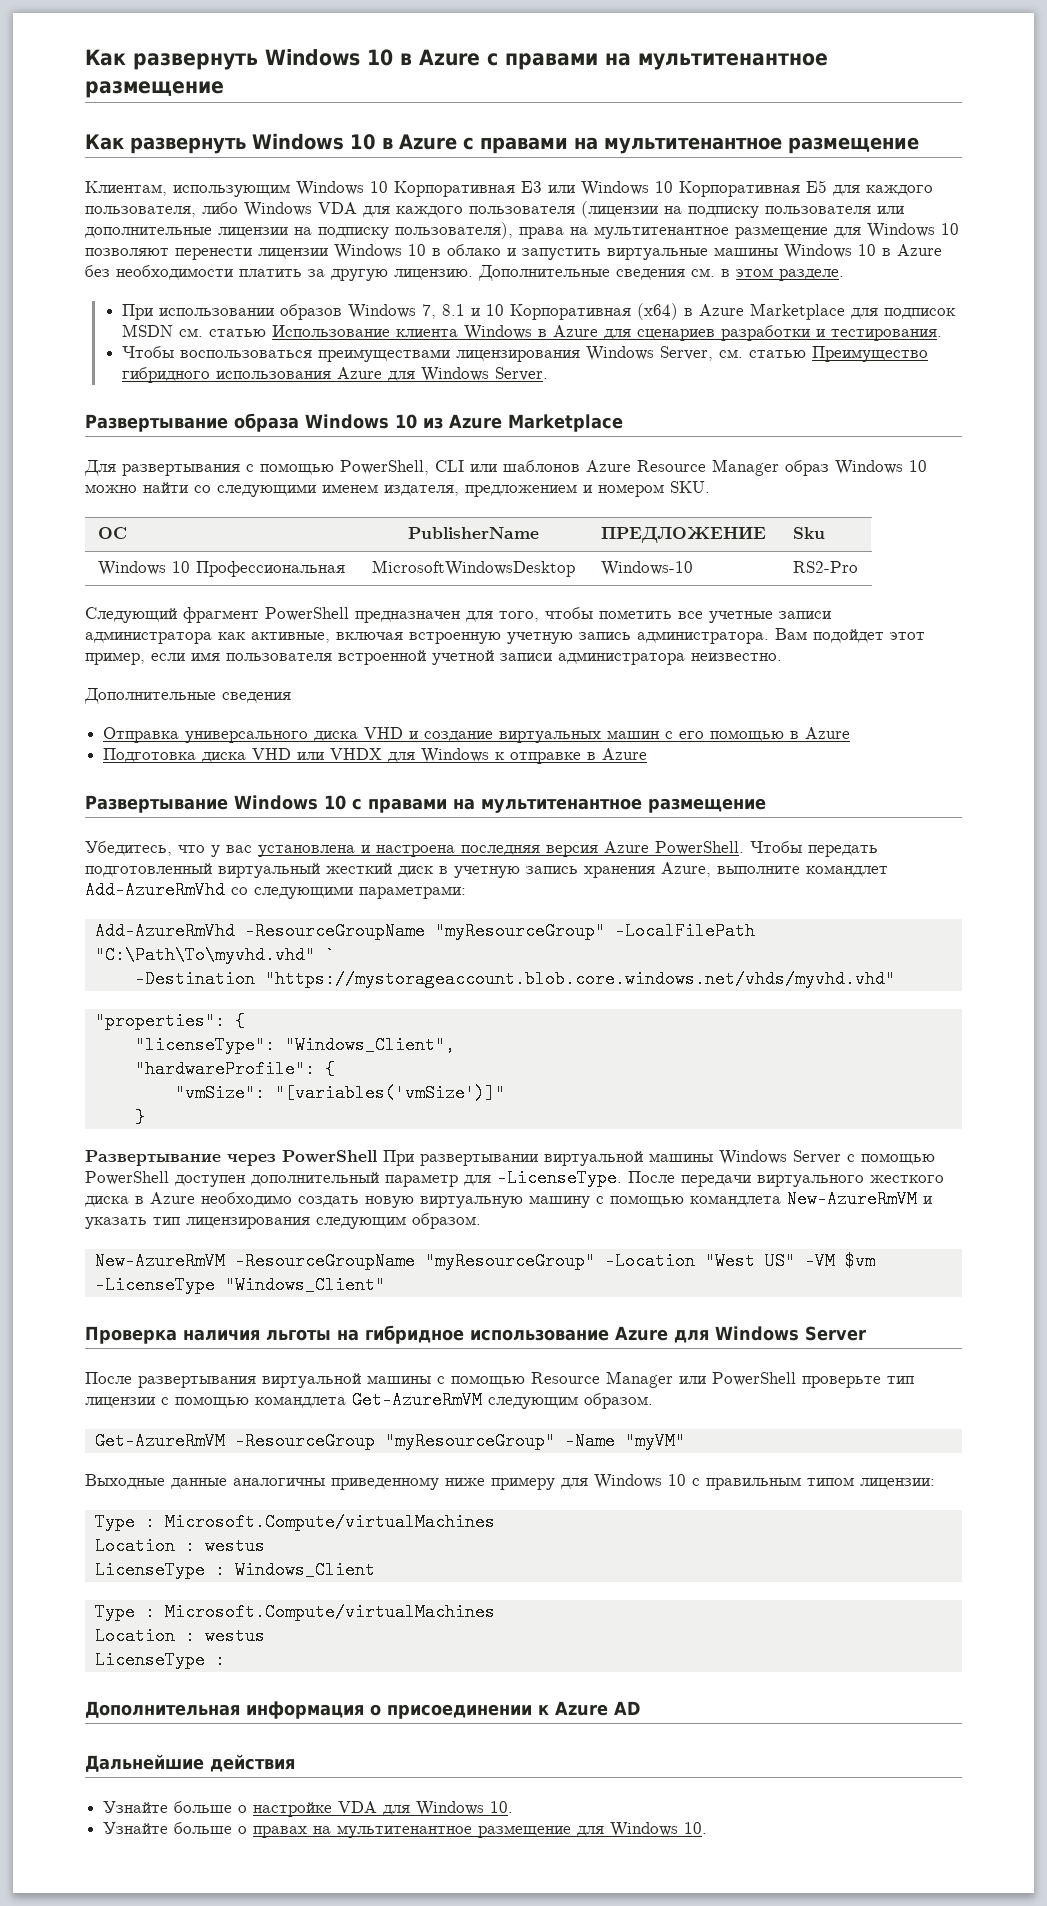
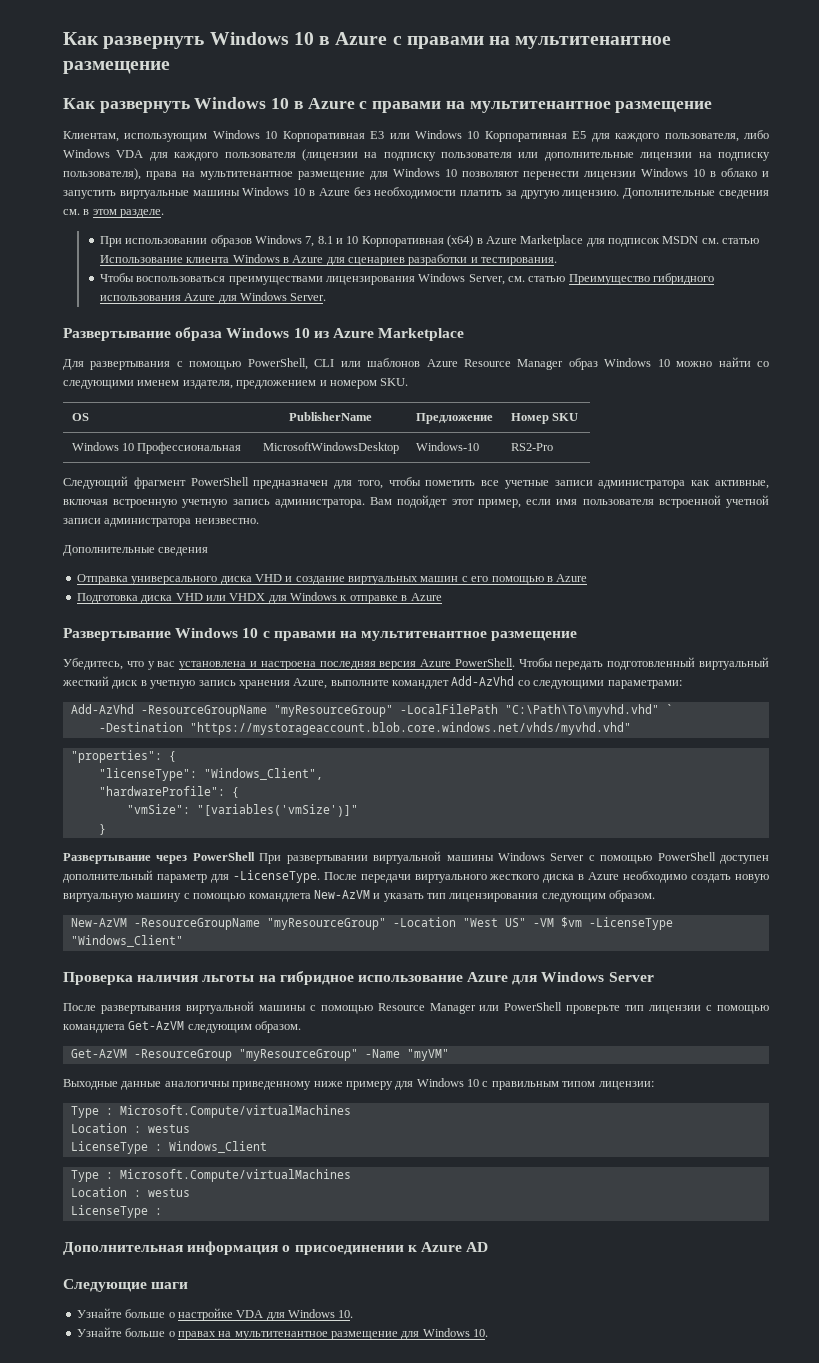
- ОС | PublisherName | ПРЕДЛОЖЕНИЕ | Sku
+ OS | PublisherName | Предложение | Номер SKU
- Чтобы передать подготовленный виртуальный жесткий диск в учетную запись хранения Azure, выполните командлет Add-AzureRmVhd со следующими параметрами:
+ Чтобы передать подготовленный виртуальный жесткий диск в учетную запись хранения Azure, выполните командлет Add-AzVhd со следующими параметрами:
- Add-AzureRmVhd -ResourceGroupName "myResourceGroup" -LocalFilePath "C:\Path\To\myvhd.vhd" `
+ Add-AzVhd -ResourceGroupName "myResourceGroup" -LocalFilePath "C:\Path\To\myvhd.vhd" `
- После передачи виртуального жесткого диска в Azure необходимо создать новую виртуальную машину с помощью командлета New-AzureRmVM и указать тип лицензирования следующим образом.
+ После передачи виртуального жесткого диска в Azure необходимо создать новую виртуальную машину с помощью командлета New-AzVM и указать тип лицензирования следующим образом.
- New-AzureRmVM -ResourceGroupName "myResourceGroup" -Location "West US" -VM $vm -LicenseType "Windows_Client"
+ New-AzVM -ResourceGroupName "myResourceGroup" -Location "West US" -VM $vm -LicenseType "Windows_Client"
- После развертывания виртуальной машины с помощью Resource Manager или PowerShell проверьте тип лицензии с помощью командлета Get-AzureRmVM следующим образом.
- Get-AzureRmVM -ResourceGroup "myResourceGroup" -Name "myVM"
+ После развертывания виртуальной машины с помощью Resource Manager или PowerShell проверьте тип лицензии с помощью командлета Get-AzVM следующим образом.
+ Get-AzVM -ResourceGroup "myResourceGroup" -Name "myVM"
- Дальнейшие действия
+ Следующие шаги

